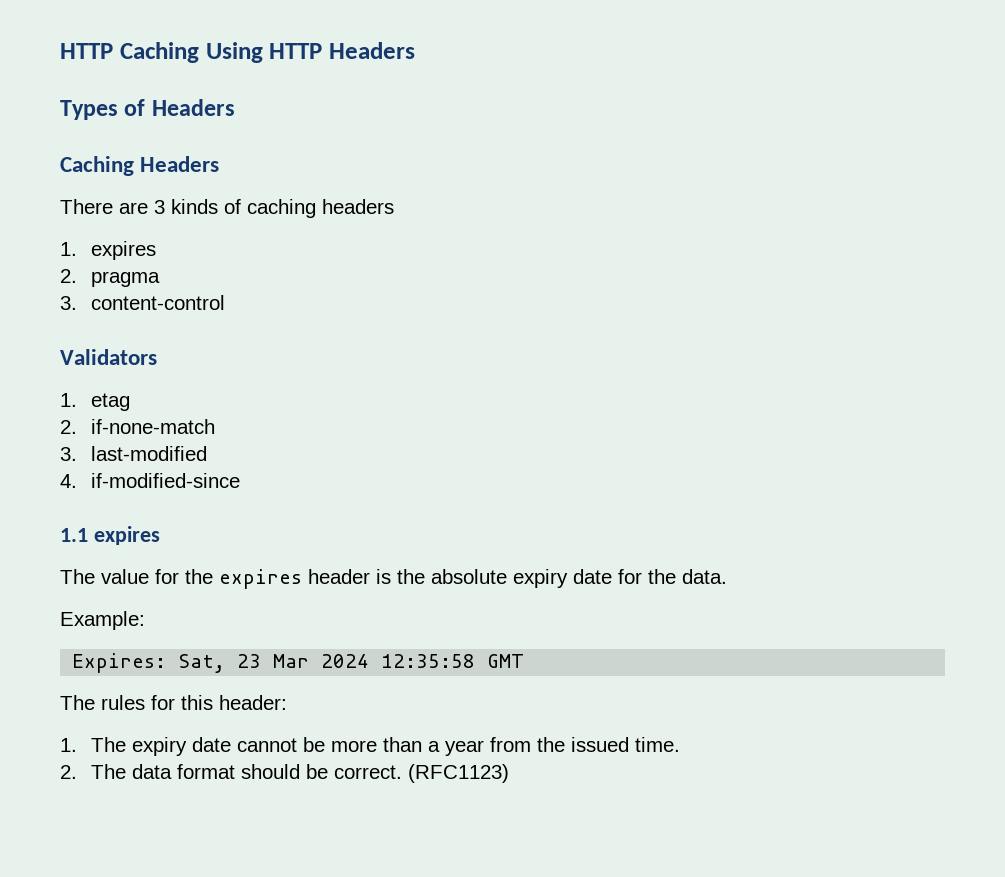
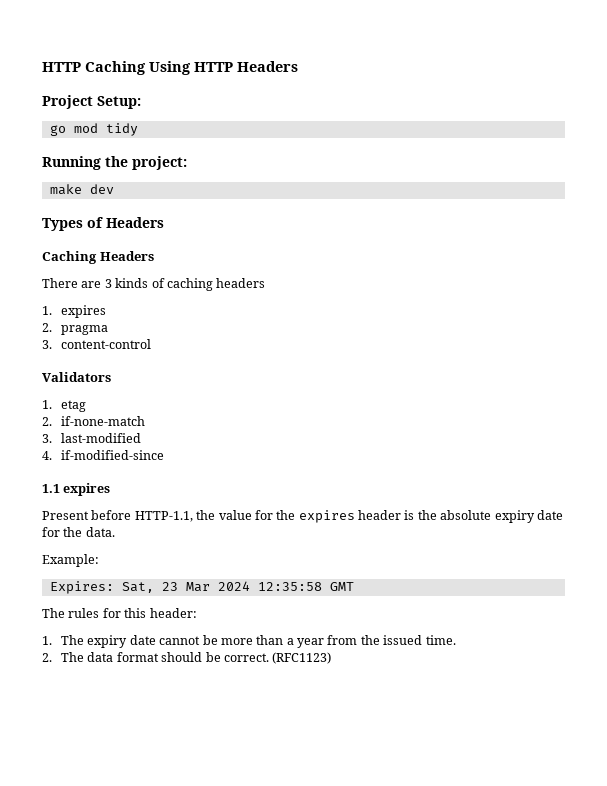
+ Project Setup:
+ go mod tidy
+ Running the project:
+ make dev
- The value for the expires header is the absolute expiry date for the data.
+ Present before HTTP-1.1, the value for the expires header is the absolute expiry date for the data.

